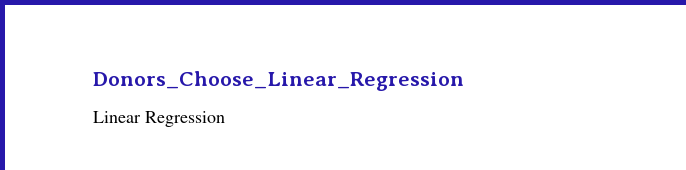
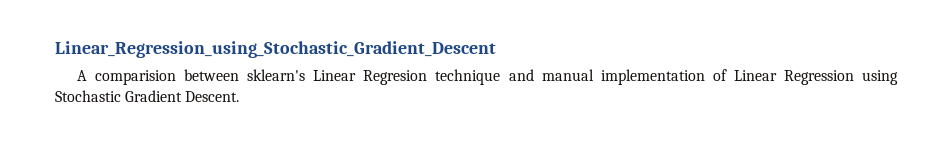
- Donors_Choose_Linear_Regression
- Linear Regression
+ Linear_Regression_using_Stochastic_Gradient_Descent
+ A comparision between sklearn's Linear Regresion technique and manual implementation of Linear Regression using Stochastic Gradient Descent.

